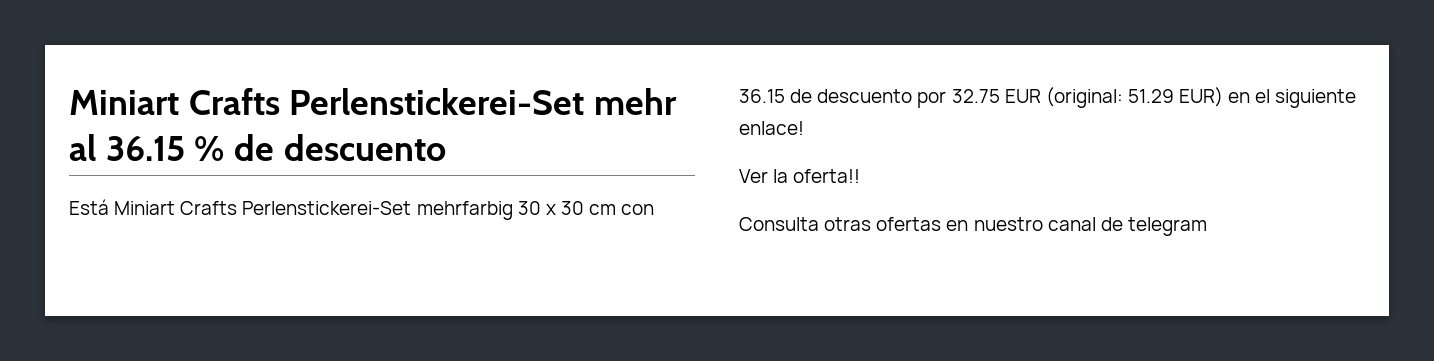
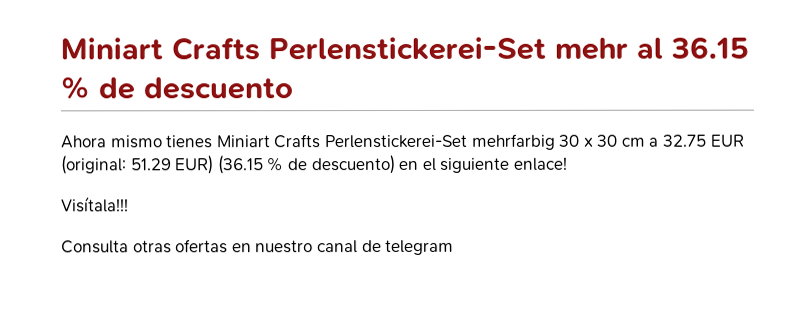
- Está Miniart Crafts Perlenstickerei-Set mehrfarbig 30 x 30 cm con 36.15 de descuento por 32.75 EUR (original: 51.29 EUR) en el siguiente enlace!
+ Ahora mismo tienes Miniart Crafts Perlenstickerei-Set mehrfarbig 30 x 30 cm a 32.75 EUR (original: 51.29 EUR) (36.15 % de descuento) en el siguiente enlace!
- Ver la oferta!!
+ Visítala!!!

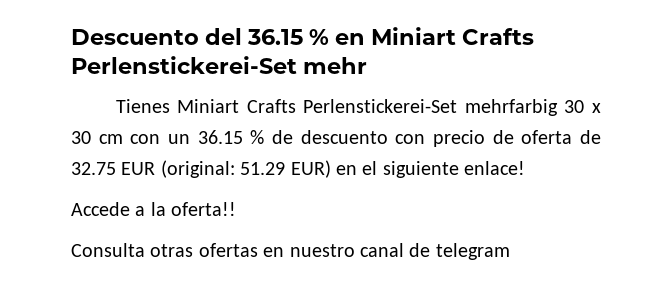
- Miniart Crafts Perlenstickerei-Set mehr al 36.15 % de descuento
- Ahora mismo tienes Miniart Crafts Perlenstickerei-Set mehrfarbig 30 x 30 cm a 32.75 EUR (original: 51.29 EUR) (36.15 % de descuento) en el siguiente enlace!
+ Descuento del 36.15 % en Miniart Crafts Perlenstickerei-Set mehr
+ Tienes Miniart Crafts Perlenstickerei-Set mehrfarbig 30 x 30 cm con un 36.15 % de descuento con precio de oferta de 32.75 EUR (original: 51.29 EUR) en el siguiente enlace!
- Visítala!!!
+ Accede a la oferta!!

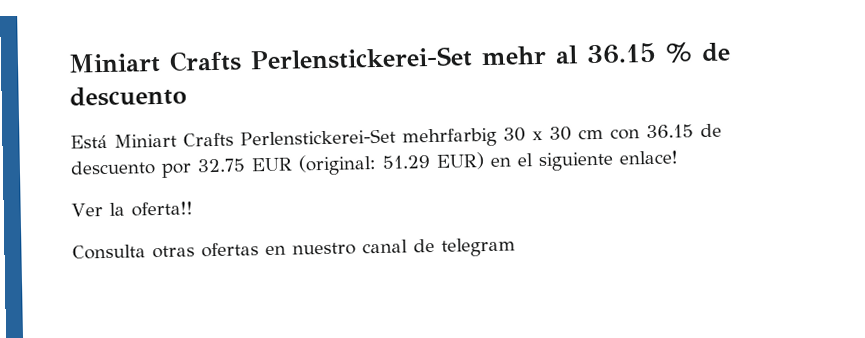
- Descuento del 36.15 % en Miniart Crafts Perlenstickerei-Set mehr
- Tienes Miniart Crafts Perlenstickerei-Set mehrfarbig 30 x 30 cm con un 36.15 % de descuento con precio de oferta de 32.75 EUR (original: 51.29 EUR) en el siguiente enlace!
+ Miniart Crafts Perlenstickerei-Set mehr al 36.15 % de descuento
+ Está Miniart Crafts Perlenstickerei-Set mehrfarbig 30 x 30 cm con 36.15 de descuento por 32.75 EUR (original: 51.29 EUR) en el siguiente enlace!
- Accede a la oferta!!
+ Ver la oferta!!

